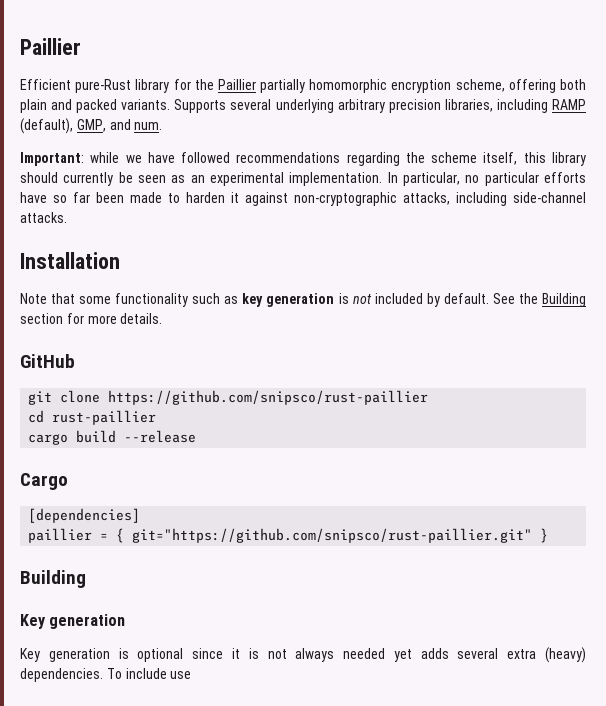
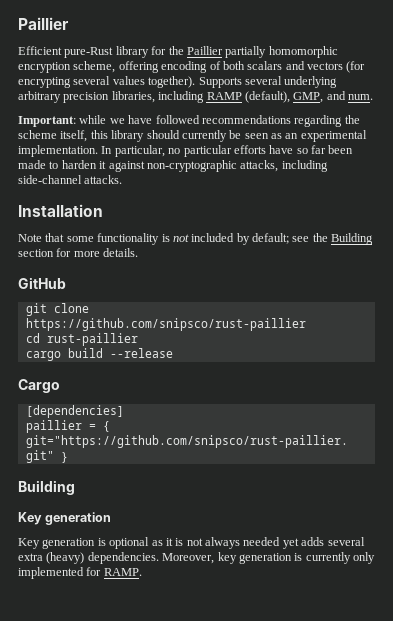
- Efficient pure-Rust library for the Paillier partially homomorphic encryption scheme, offering both plain and packed variants.
+ Efficient pure-Rust library for the Paillier partially homomorphic encryption scheme, offering encoding of both scalars and vectors (for encrypting several values together).
- Note that some functionality such as key generation is not included by default. See the Building section for more details.
+ Note that some functionality is not included by default; see the Building section for more details.
- Key generation is optional since it is not always needed yet adds several extra (heavy) dependencies.
+ Key generation is optional as it is not always needed yet adds several extra (heavy) dependencies.
- To include use
+ Moreover, key generation is currently only implemented for RAMP.

